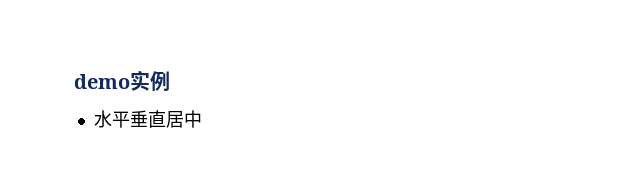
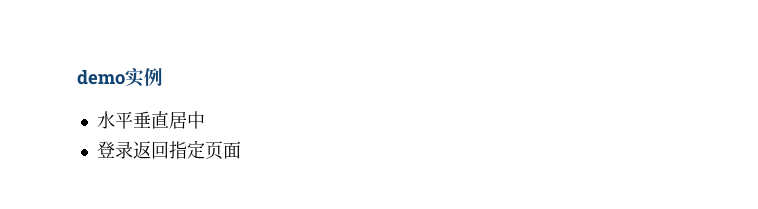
+ 登录返回指定页面

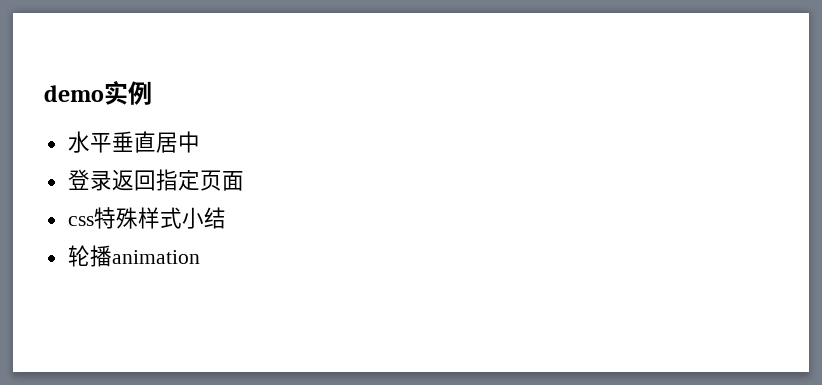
+ css特殊样式小结
+ 轮播animation

